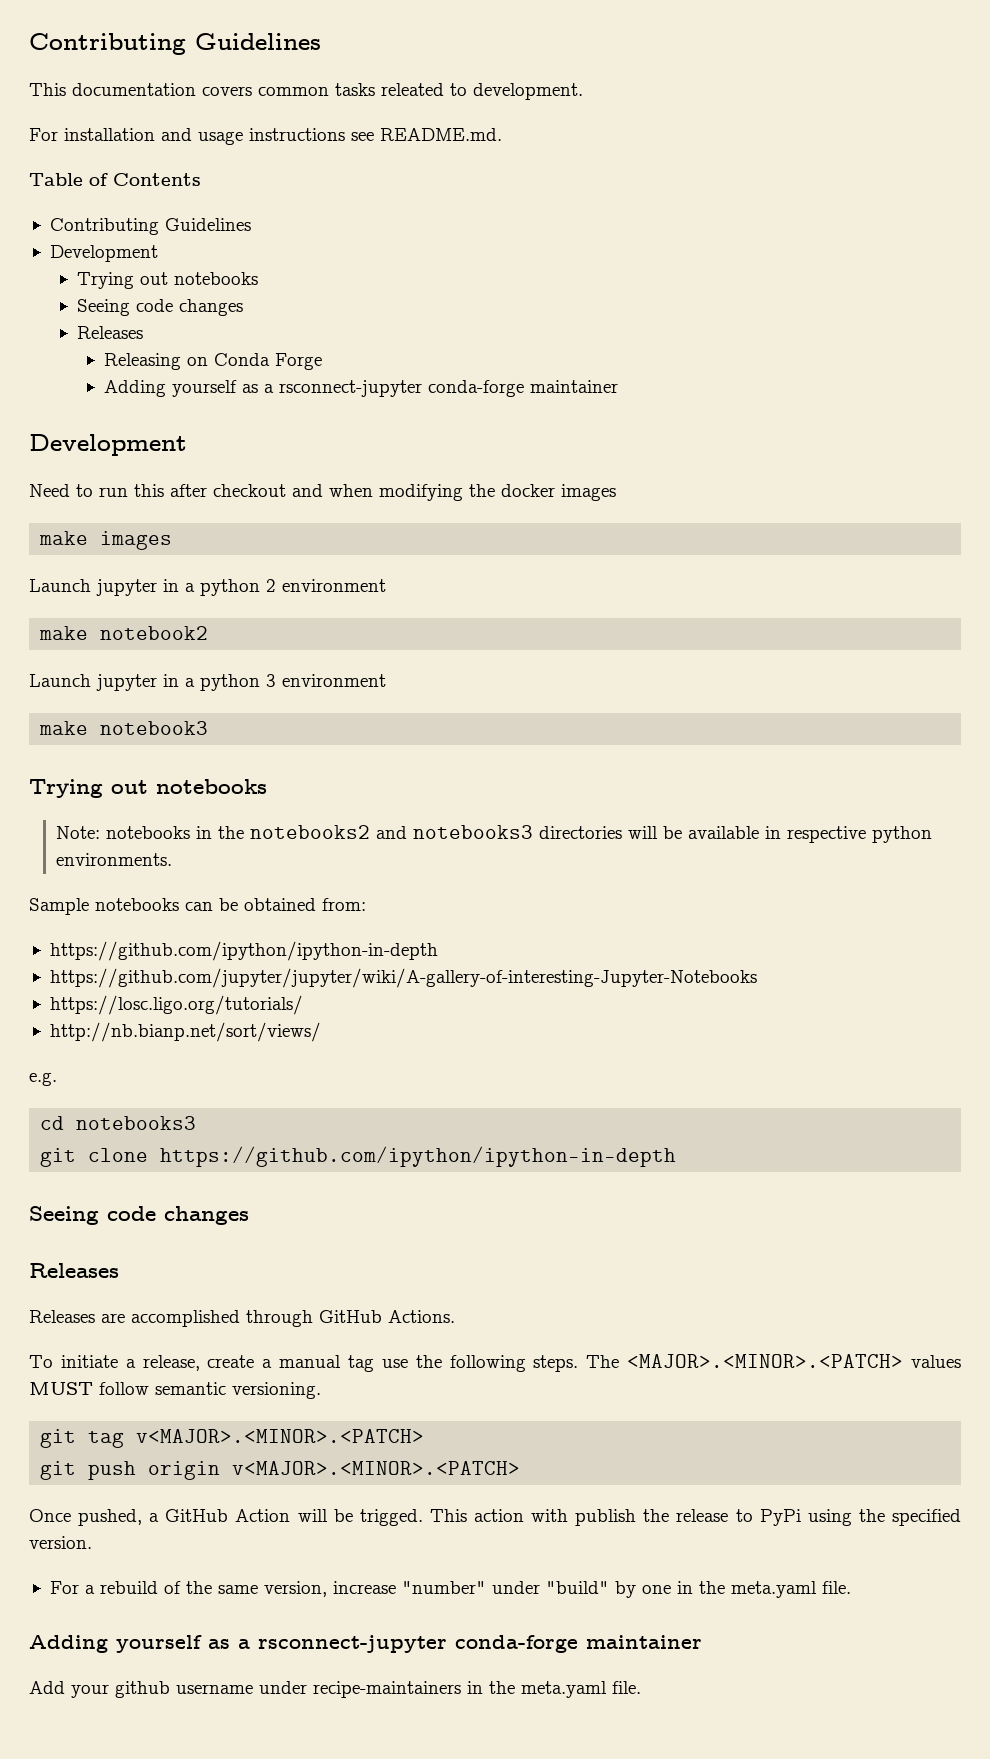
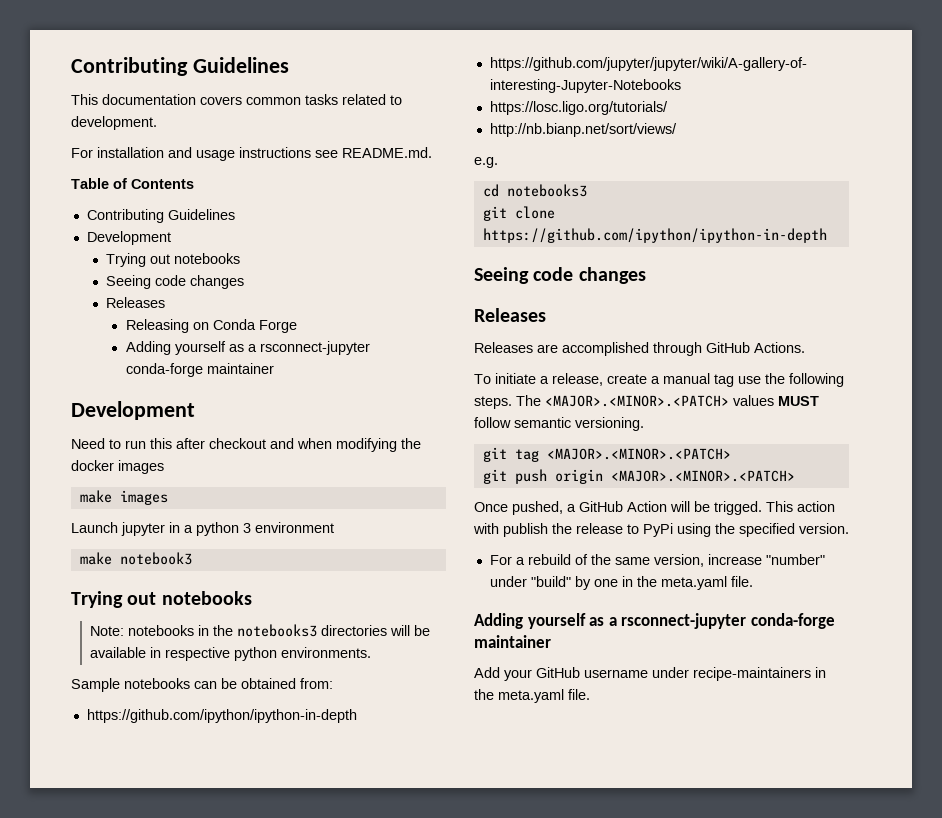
- This documentation covers common tasks releated to development.
+ This documentation covers common tasks related to development.
- Launch jupyter in a python 2 environment
- make notebook2
- Note: notebooks in the notebooks2 and notebooks3 directories will be available in respective python environments.
+ Note: notebooks in the notebooks3 directories will be available in respective python environments.
- git tag v<MAJOR>.<MINOR>.<PATCH>
+ git tag <MAJOR>.<MINOR>.<PATCH>
- git push origin v<MAJOR>.<MINOR>.<PATCH>
+ git push origin <MAJOR>.<MINOR>.<PATCH>
- Add your github username under recipe-maintainers in the meta.yaml file.
+ Add your GitHub username under recipe-maintainers in the meta.yaml file.

